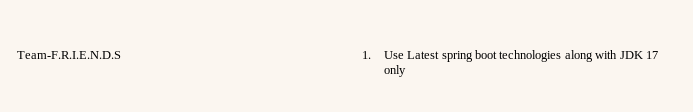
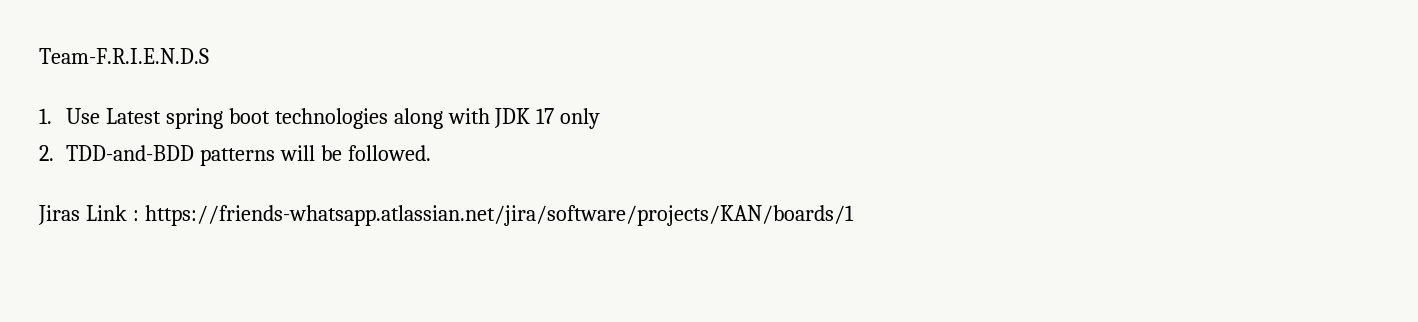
+ 2. TDD-and-BDD patterns will be followed.
+ Jiras Link : https://friends-whatsapp.atlassian.net/jira/software/projects/KAN/boards/1

